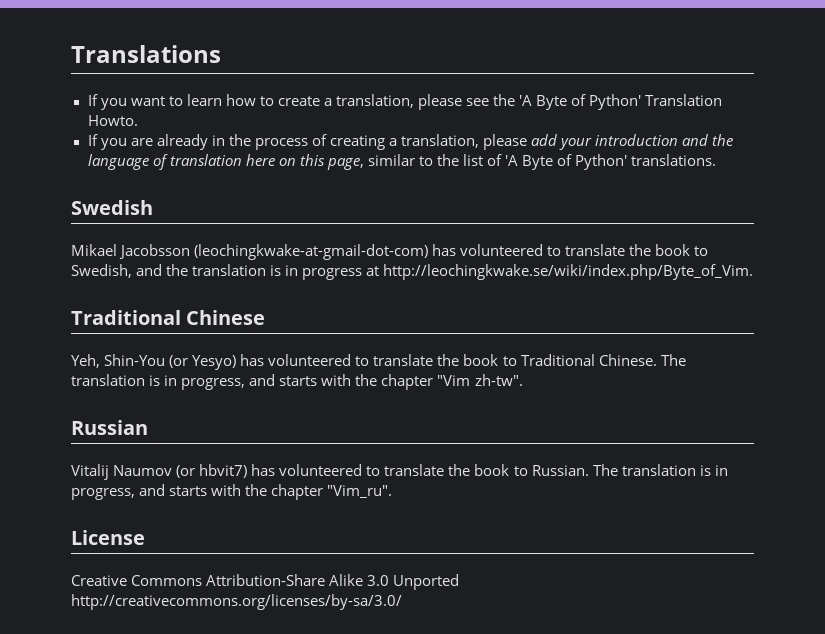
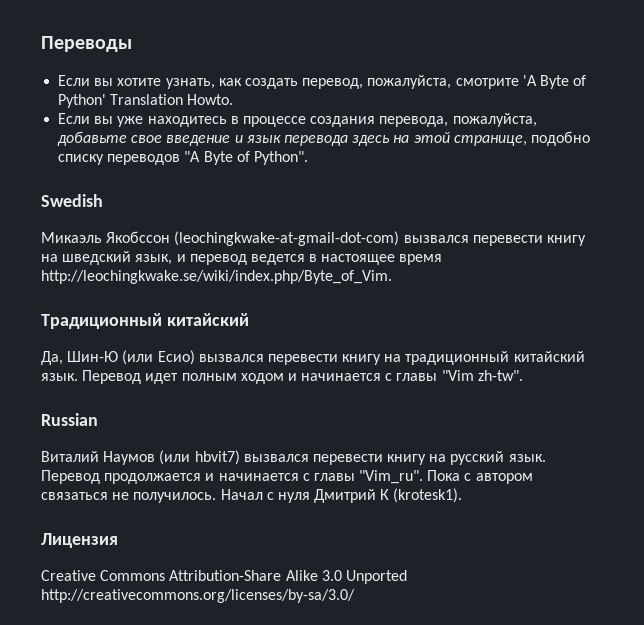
- Translations
- If you want to learn how to create a translation, please see the 'A Byte of Python' Translation Howto.
+ Переводы
+ Если вы хотите узнать, как создать перевод, пожалуйста, смотрите 'A Byte of Python' Translation Howto.
- If you are already in the process of creating a translation, please add your introduction and the language of translation here on this page, similar to the list of 'A Byte of Python' translations.
+ Если вы уже находитесь в процессе создания перевода, пожалуйста, добавьте свое введение и язык перевода здесь на этой странице, подобно списку переводов "A Byte of Python".
  Swedish
- Mikael Jacobsson (leochingkwake-at-gmail-dot-com) has volunteered to translate the book to Swedish, and the translation is in progress at http://leochingkwake.se/wiki/index.php/Byte_of_Vim.
- Traditional Chinese
- Yeh, Shin-You (or Yesyo) has volunteered to translate the book to Traditional Chinese. The translation is in progress, and starts with the chapter "Vim zh-tw".
+ Микаэль Якобссон (leochingkwake-at-gmail-dot-com) вызвался перевести книгу на шведский язык, и перевод ведется в настоящее время http://leochingkwake.se/wiki/index.php/Byte_of_Vim.
+ Традиционный китайский
+ Да, Шин-Ю (или Есио) вызвался перевести книгу на традиционный китайский язык. Перевод идет полным ходом и начинается с главы "Vim zh-tw".
  Russian
- Vitalij Naumov (or hbvit7) has volunteered to translate the book to Russian. The translation is in progress, and starts with the chapter "Vim_ru".
- License
+ Виталий Наумов (или hbvit7) вызвался перевести книгу на русский язык. Перевод продолжается и начинается с главы "Vim_ru". Пока с автором связаться не получилось. Начал с нуля Дмитрий К (krotesk1).
+ Лицензия

